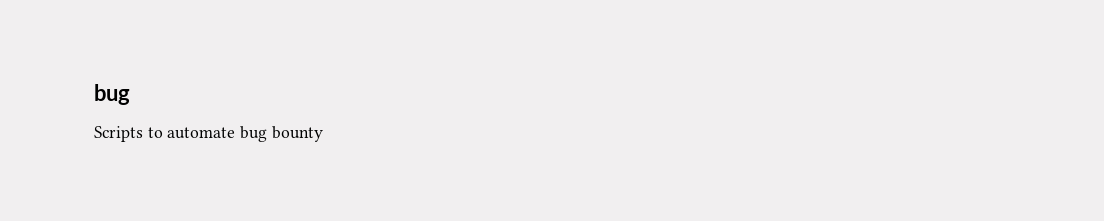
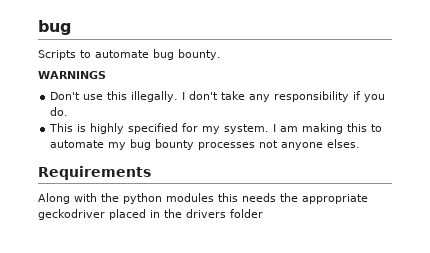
- Scripts to automate bug bounty
+ Scripts to automate bug bounty.
+ WARNINGS
+ Don't use this illegally. I don't take any responsibility if you do.
+ This is highly specified for my system. I am making this to automate my bug bounty processes not anyone elses.
+ Requirements
+ Along with the python modules this needs the appropriate geckodriver placed in the drivers folder

